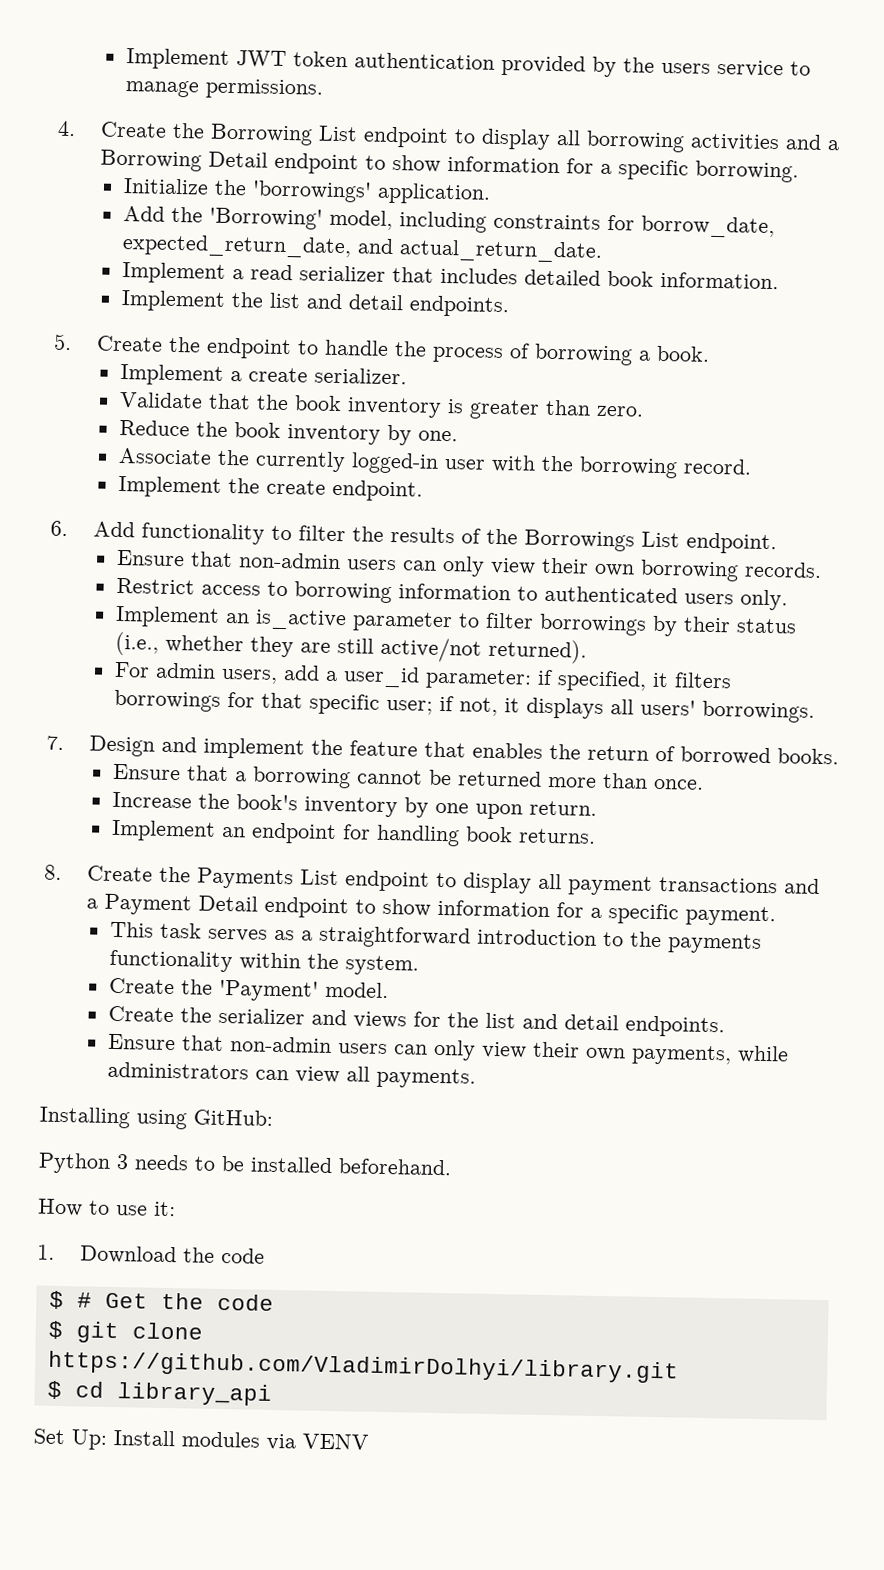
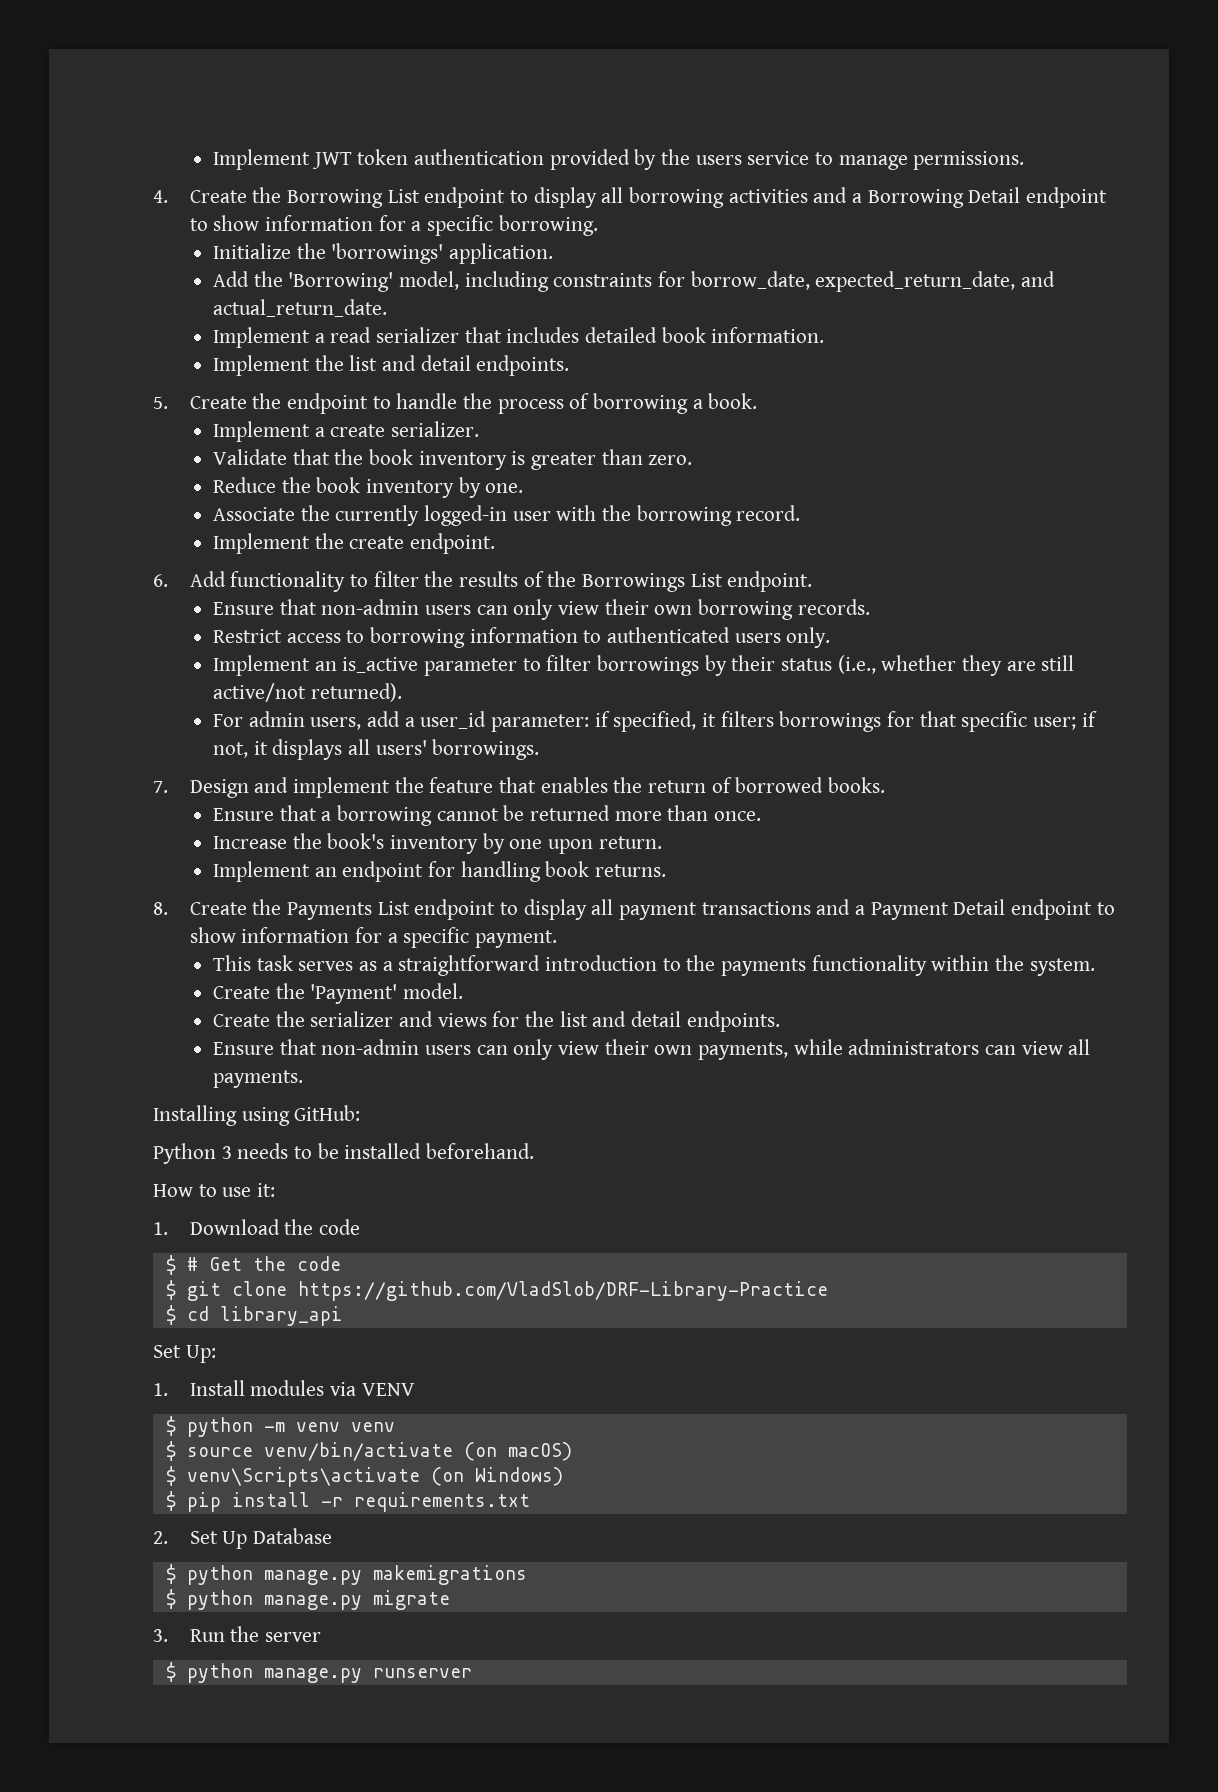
- $ git clone https://github.com/VladimirDolhyi/library.git
+ $ git clone https://github.com/VladSlob/DRF-Library-Practice
- Set Up: Install modules via VENV
+ Set Up:
+ 1. Install modules via VENV
+ $ python -m venv venv
+ $ source venv/bin/activate (on macOS)
+ $ venv\Scripts\activate (on Windows)
+ $ pip install -r requirements.txt
+ 2. Set Up Database
+ $ python manage.py makemigrations
+ $ python manage.py migrate
+ 3. Run the server
+ $ python manage.py runserver

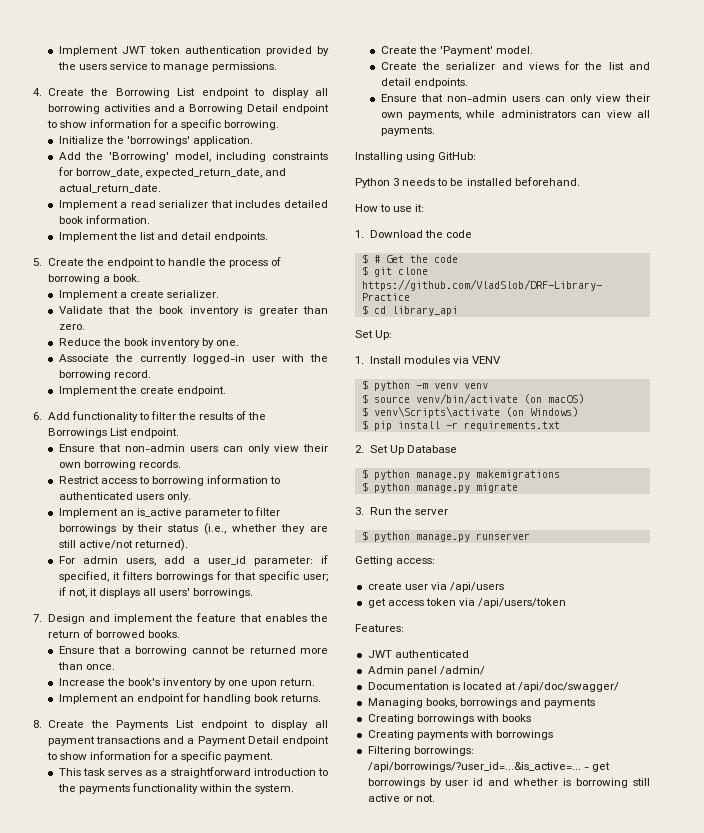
+ Getting access:
+ create user via /api/users
+ get access token via /api/users/token
+ Features:
+ JWT authenticated
+ Admin panel /admin/
+ Documentation is located at /api/doc/swagger/
+ Managing books, borrowings and payments
+ Creating borrowings with books
+ Creating payments with borrowings
+ Filtering borrowings: /api/borrowings/?user_id=...&is_active=... - get borrowings by user id and whether is borrowing still active or not.

